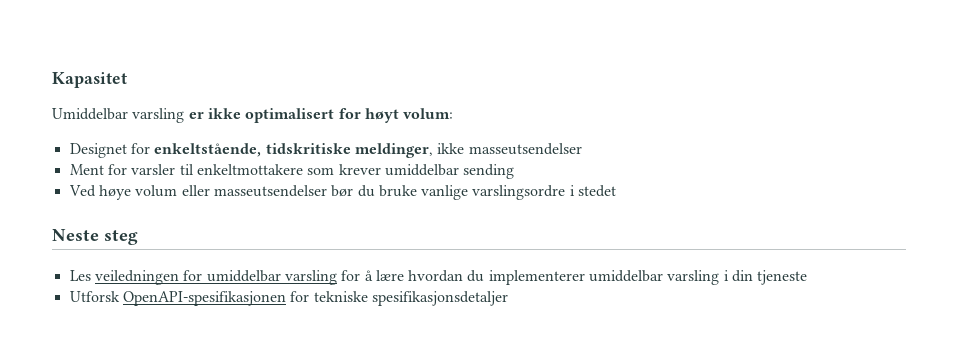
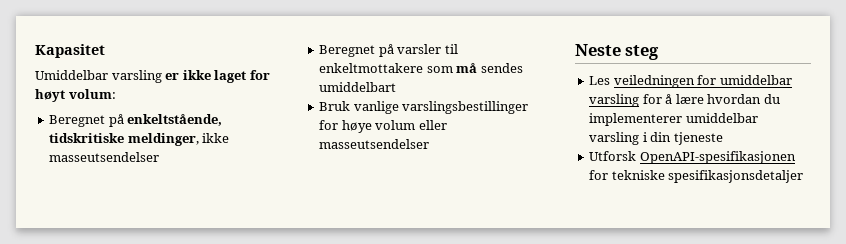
- Umiddelbar varsling er ikke optimalisert for høyt volum:
+ Umiddelbar varsling er ikke laget for høyt volum:
- Designet for enkeltstående, tidskritiske meldinger, ikke masseutsendelser
+ Beregnet på enkeltstående, tidskritiske meldinger, ikke masseutsendelser
- Ment for varsler til enkeltmottakere som krever umiddelbar sending
- Ved høye volum eller masseutsendelser bør du bruke vanlige varslingsordre i stedet
+ Beregnet på varsler til enkeltmottakere som må sendes umiddelbart
+ Bruk vanlige varslingsbestillinger for høye volum eller masseutsendelser

